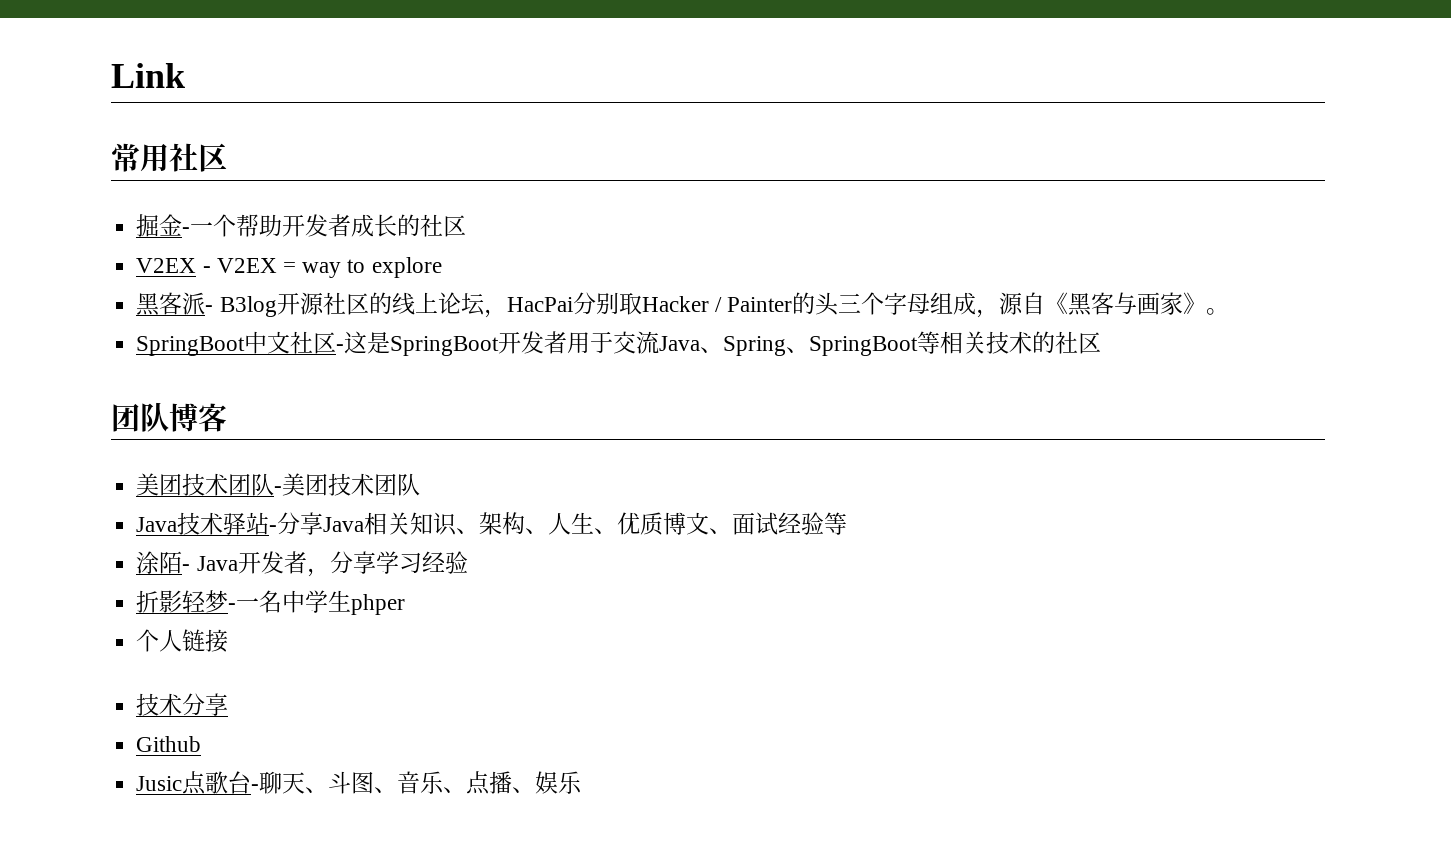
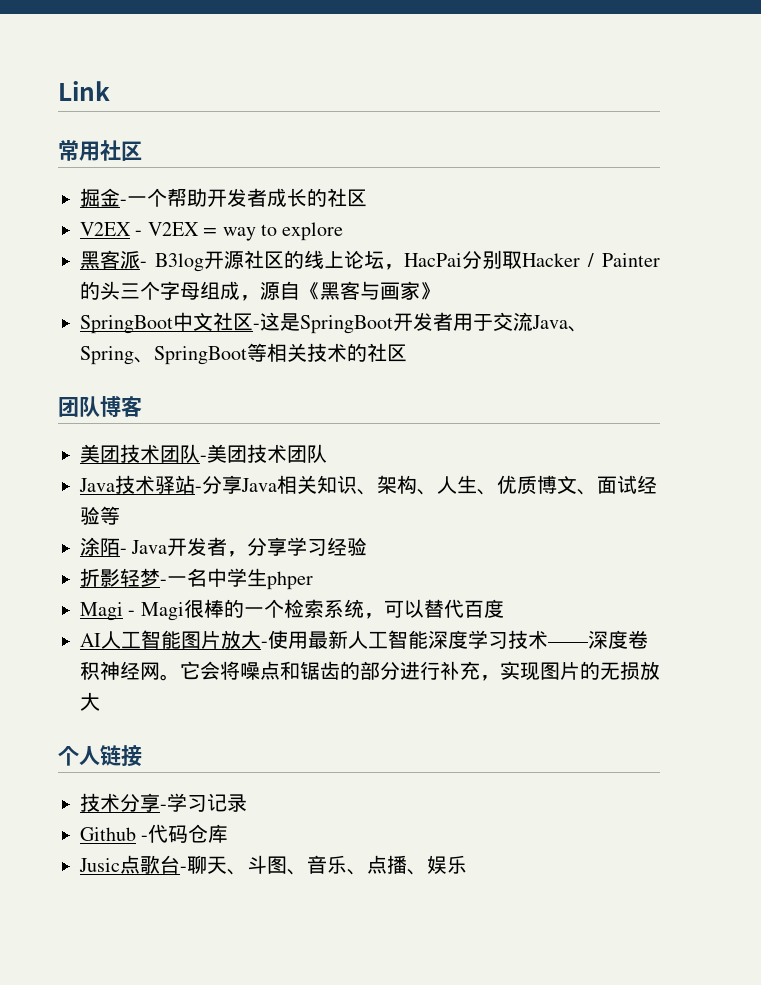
- 黑客派- B3log开源社区的线上论坛，HacPai分别取Hacker / Painter的头三个字母组成，源自《黑客与画家》。
+ 黑客派- B3log开源社区的线上论坛，HacPai分别取Hacker / Painter的头三个字母组成，源自《黑客与画家》
+ Magi - Magi很棒的一个检索系统，可以替代百度
+ AI人工智能图片放大-使用最新人工智能深度学习技术——深度卷积神经网。它会将噪点和锯齿的部分进行补充，实现图片的无损放大
  个人链接
- 技术分享
- Github
+ 技术分享-学习记录
+ Github -代码仓库

